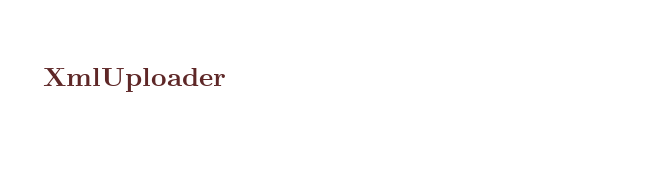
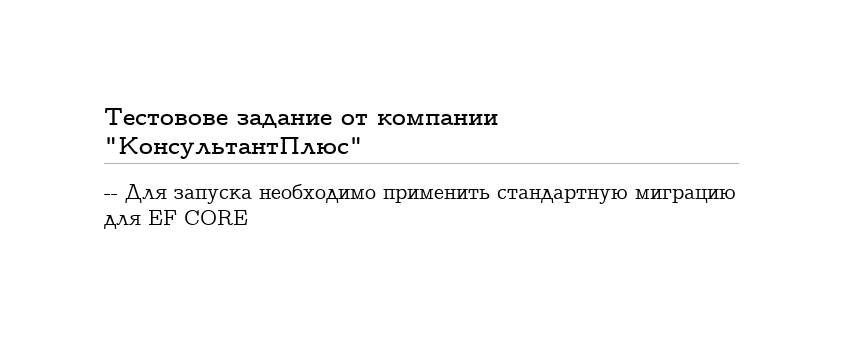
- XmlUploader
+ Тестовове задание от компании "КонсультантПлюс"
+ -- Для запуска необходимо применить стандартную миграцию для EF CORE

